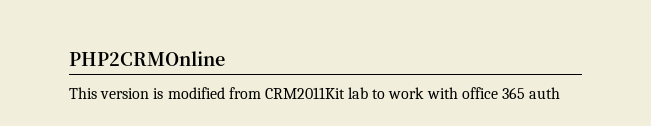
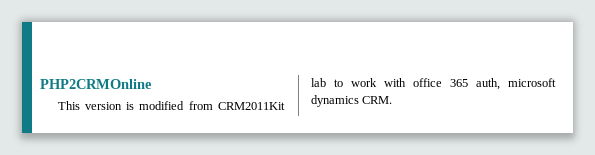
- This version is modified from CRM2011Kit lab to work with office 365 auth
+ This version is modified from CRM2011Kit lab to work with office 365 auth, microsoft dynamics CRM.

